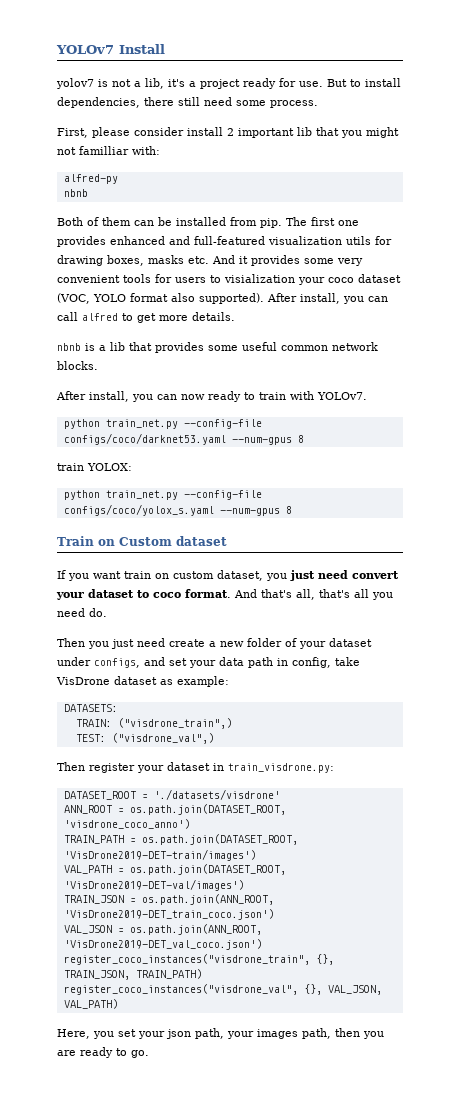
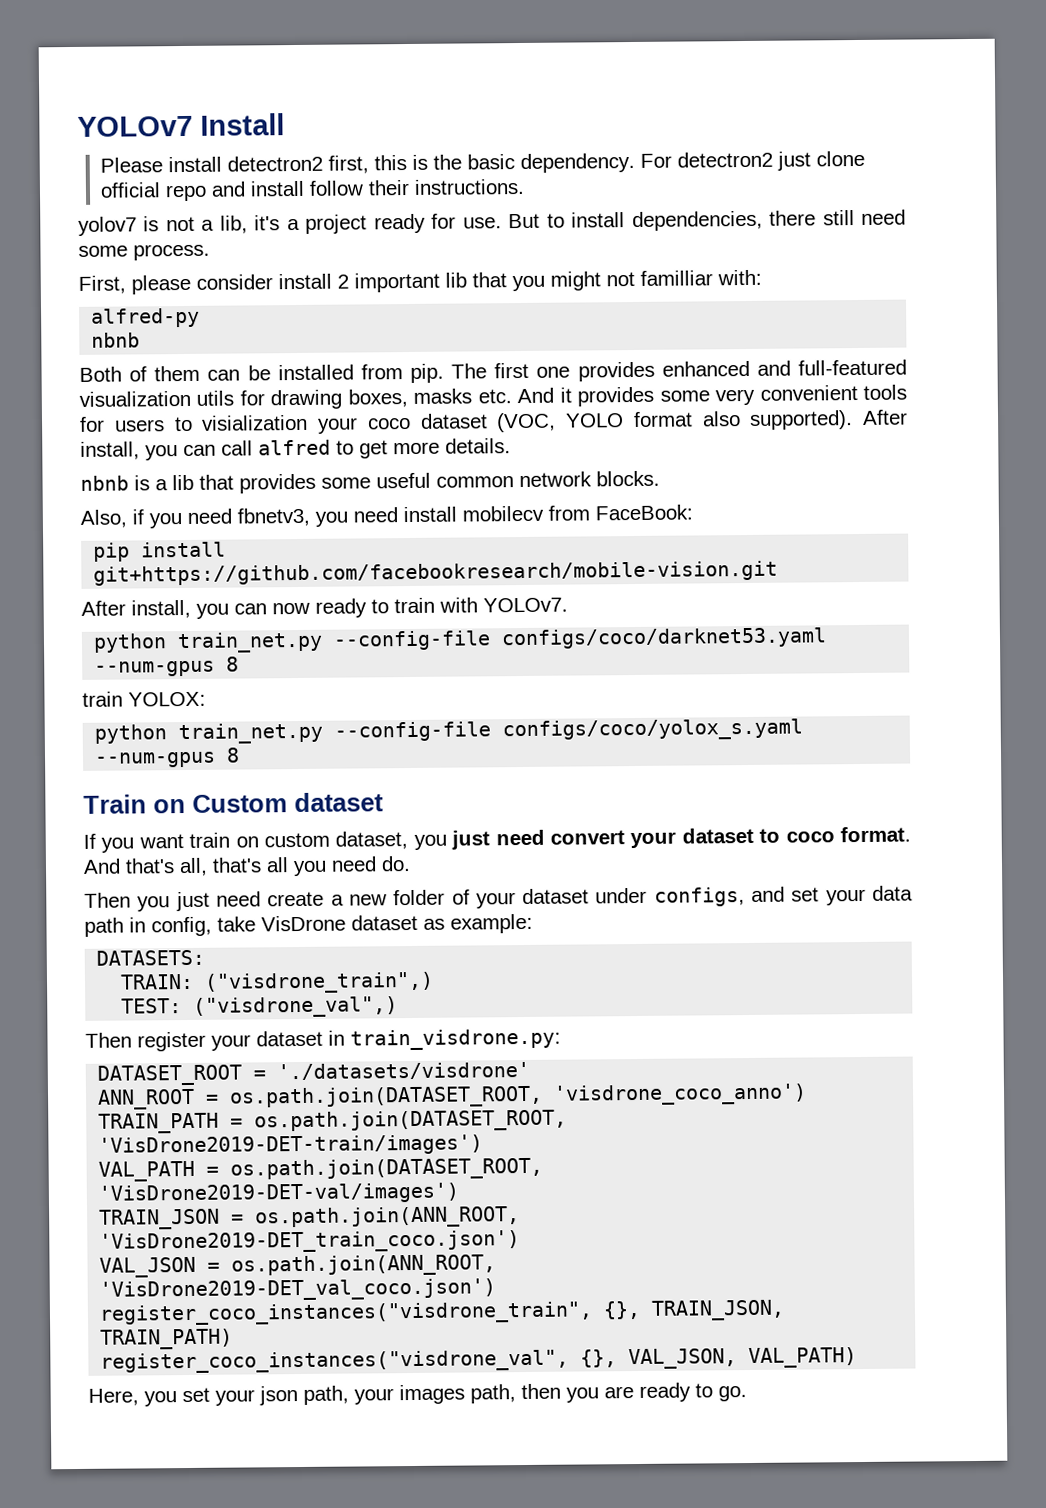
+ Please install detectron2 first, this is the basic dependency. For detectron2 just clone official repo and install follow their instructions.
+ Also, if you need fbnetv3, you need install mobilecv from FaceBook:
+ pip install git+https://github.com/facebookresearch/mobile-vision.git

